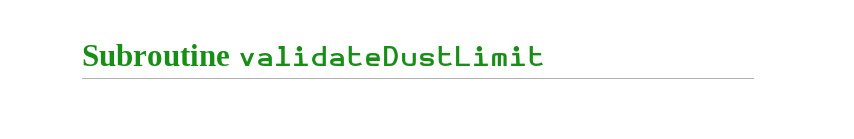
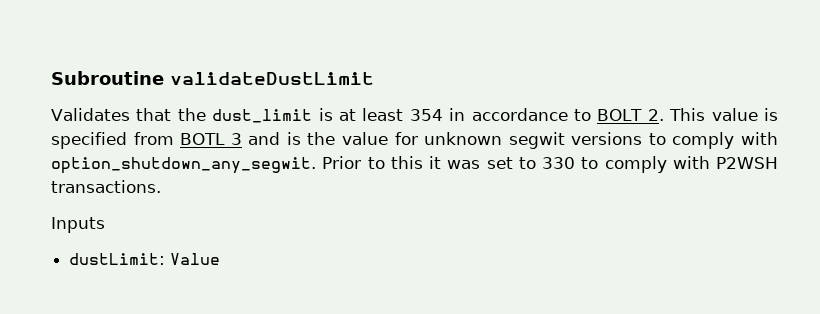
+ Validates that the dust_limit is at least 354 in accordance to BOLT 2. This value is specified from BOTL 3 and is the value for unknown segwit versions to comply with option_shutdown_any_segwit. Prior to this it was set to 330 to comply with P2WSH transactions.
+ Inputs
+ dustLimit: Value

